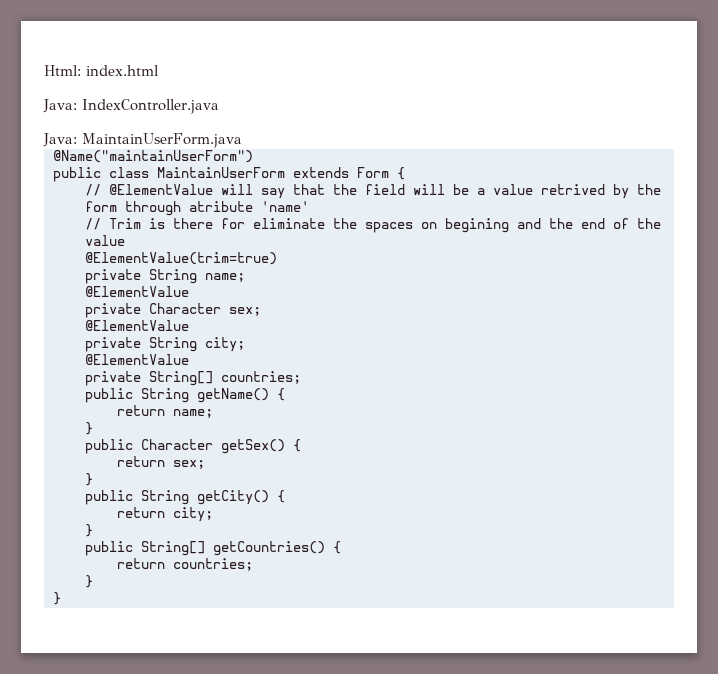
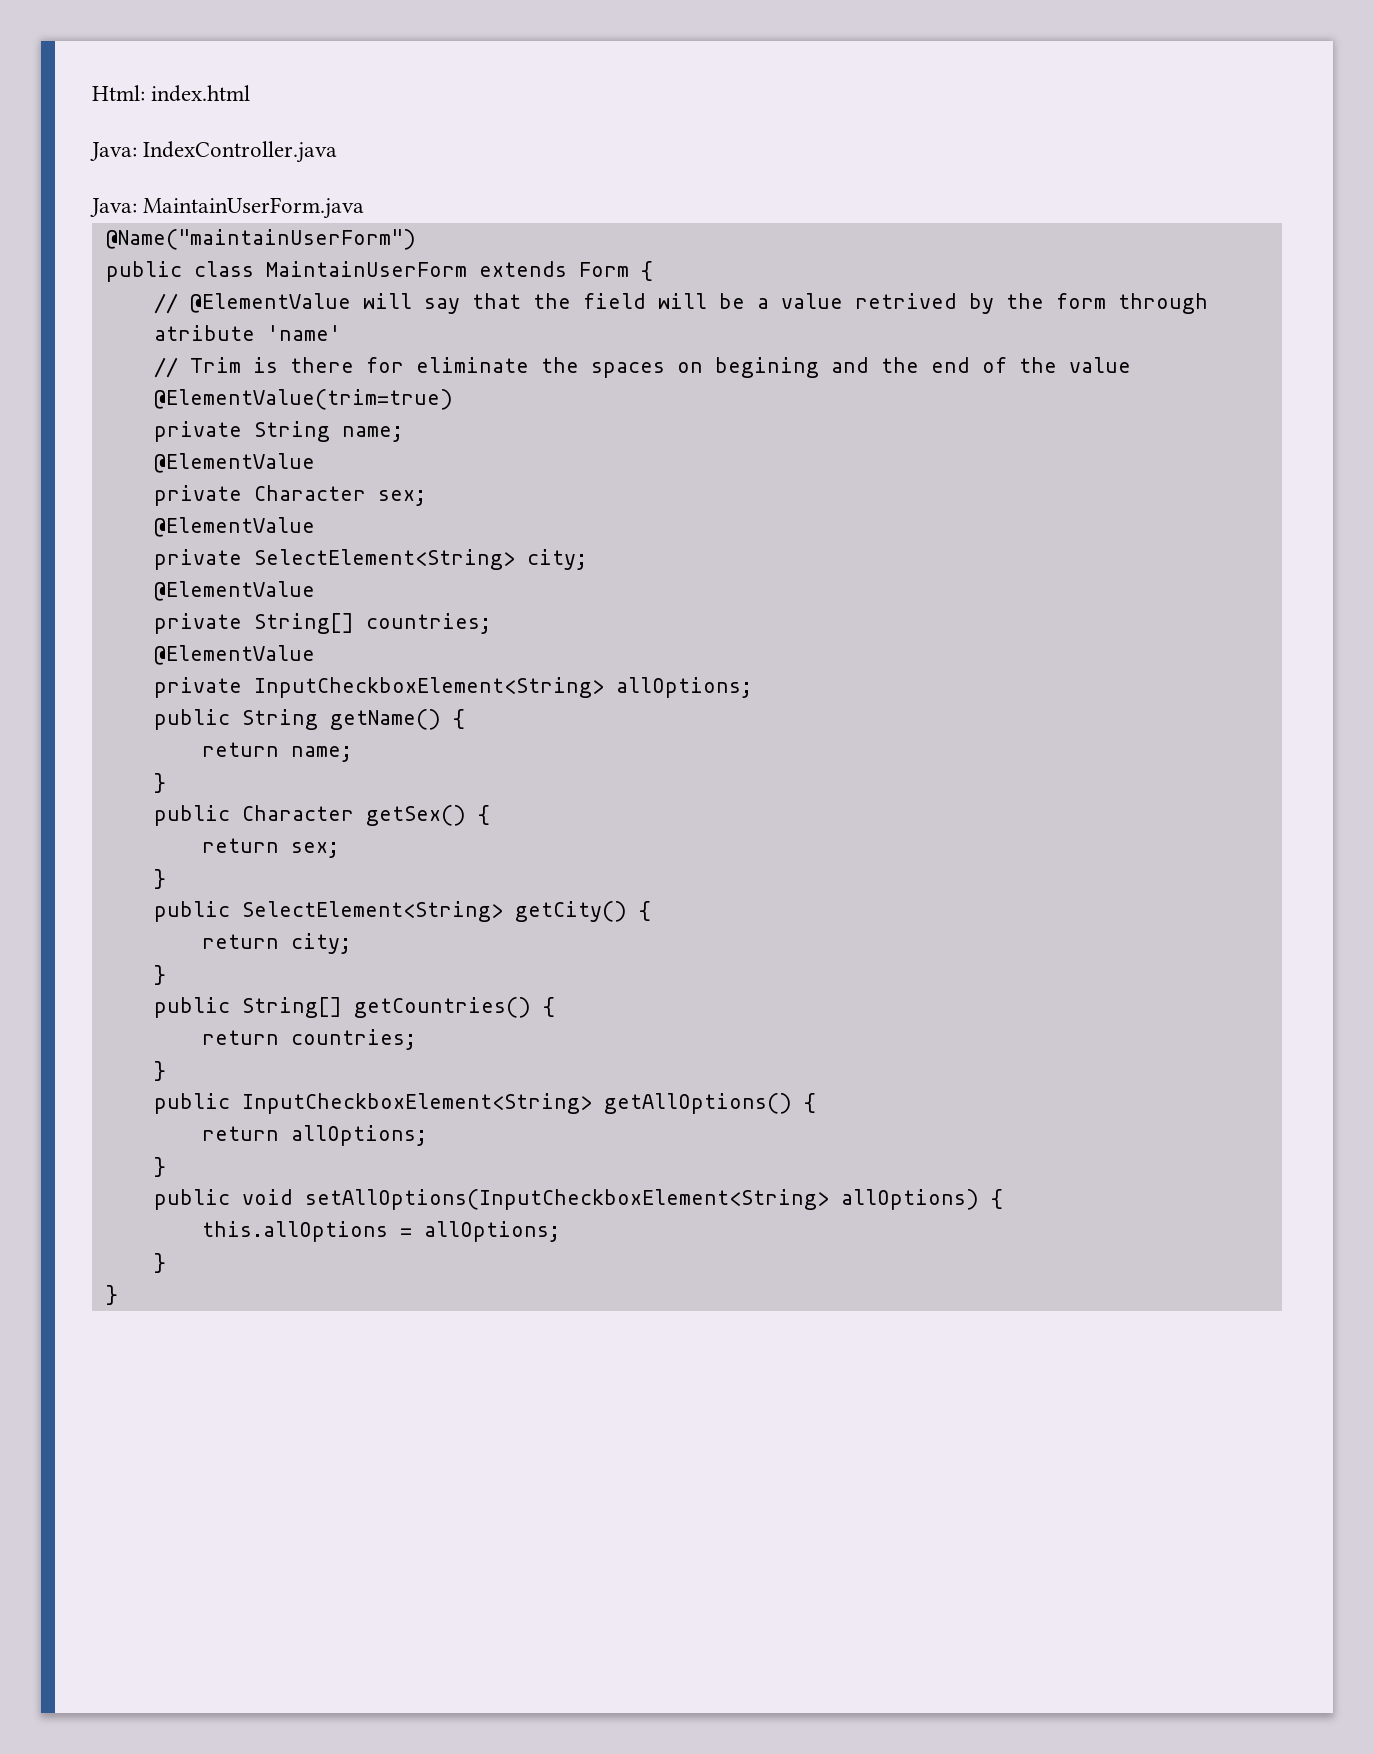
- private String city;
+ private SelectElement<String> city;
  private String[] countries;
+ @ElementValue
+ private InputCheckboxElement<String> allOptions;
- public String getCity() {
+ public SelectElement<String> getCity() {
+ public InputCheckboxElement<String> getAllOptions() {
+ return allOptions;
+ }
+ public void setAllOptions(InputCheckboxElement<String> allOptions) {
+ this.allOptions = allOptions;
+ }

